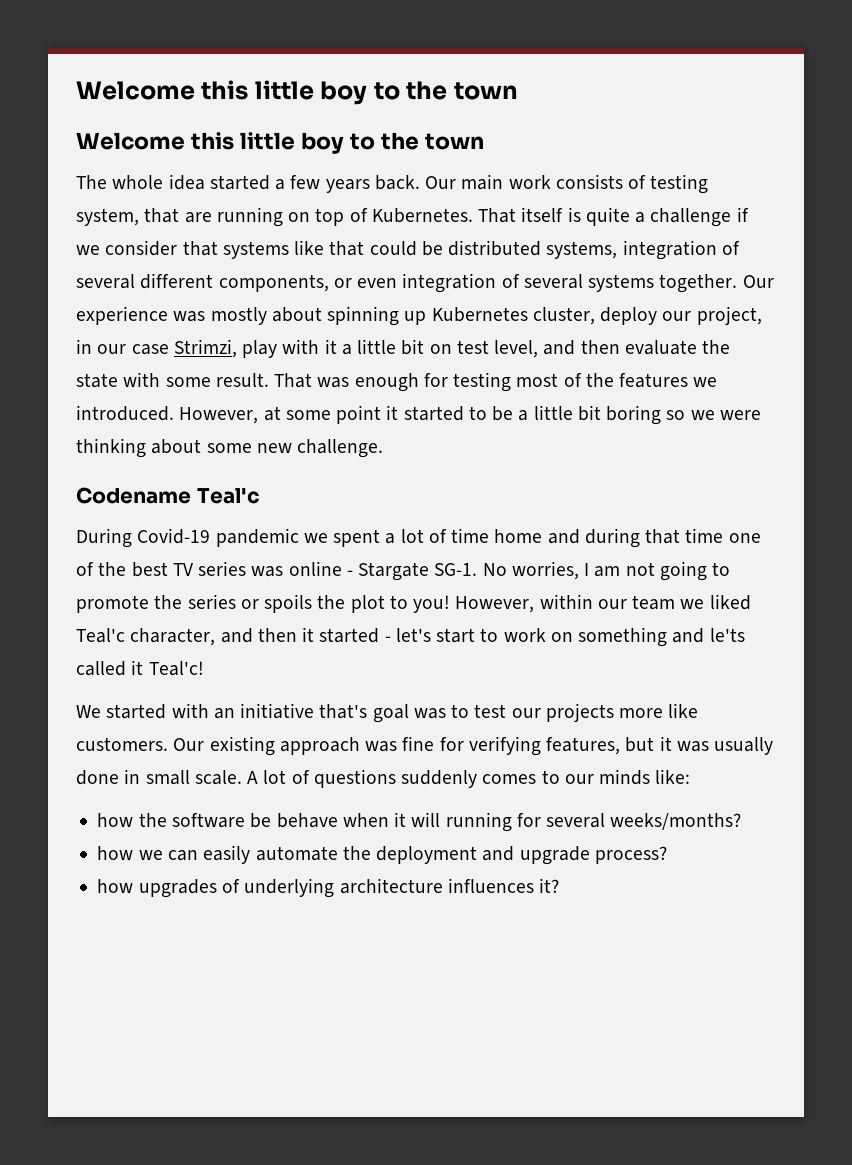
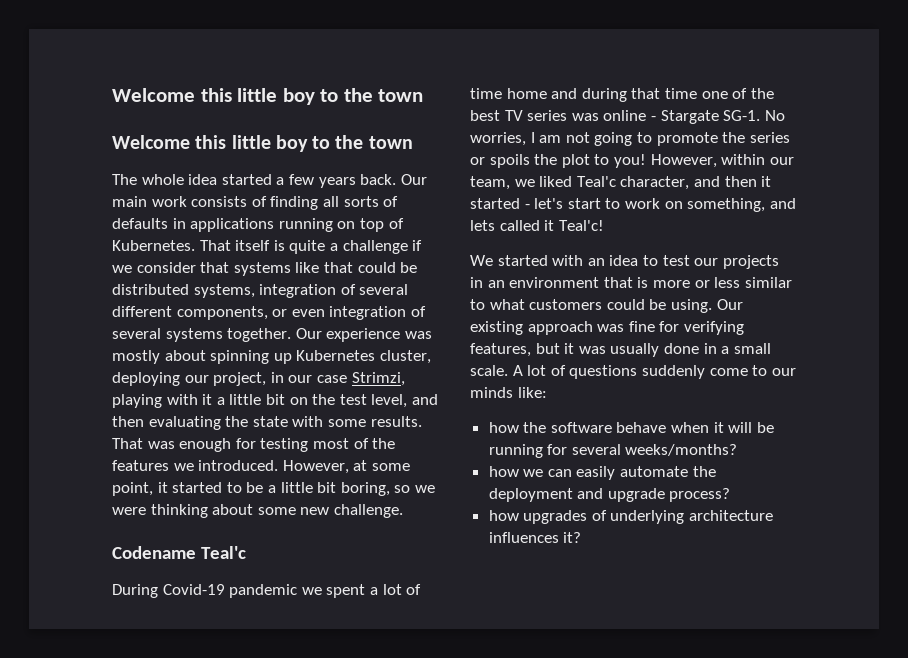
- Our main work consists of testing system, that are running on top of Kubernetes.
+ Our main work consists of finding all sorts of defaults in applications running on top of Kubernetes.
- Our experience was mostly about spinning up Kubernetes cluster, deploy our project, in our case Strimzi, play with it a little bit on test level, and then evaluate the state with some result.
+ Our experience was mostly about spinning up Kubernetes cluster, deploying our project, in our case Strimzi, playing with it a little bit on the test level, and then evaluating the state with some results.
- However, at some point it started to be a little bit boring so we were thinking about some new challenge.
+ However, at some point, it started to be a little bit boring, so we were thinking about some new challenge.
- However, within our team we liked Teal'c character, and then it started - let's start to work on something and le'ts called it Teal'c!
+ However, within our team, we liked Teal'c character, and then it started - let's start to work on something, and lets called it Teal'c!
- We started with an initiative that's goal was to test our projects more like customers.
+ We started with an idea to test our projects in an environment that is more or less similar to what customers could be using.
- Our existing approach was fine for verifying features, but it was usually done in small scale.
+ Our existing approach was fine for verifying features, but it was usually done in a small scale.
- A lot of questions suddenly comes to our minds like:
+ A lot of questions suddenly come to our minds like:
- how the software be behave when it will running for several weeks/months?
+ how the software behave when it will be running for several weeks/months?

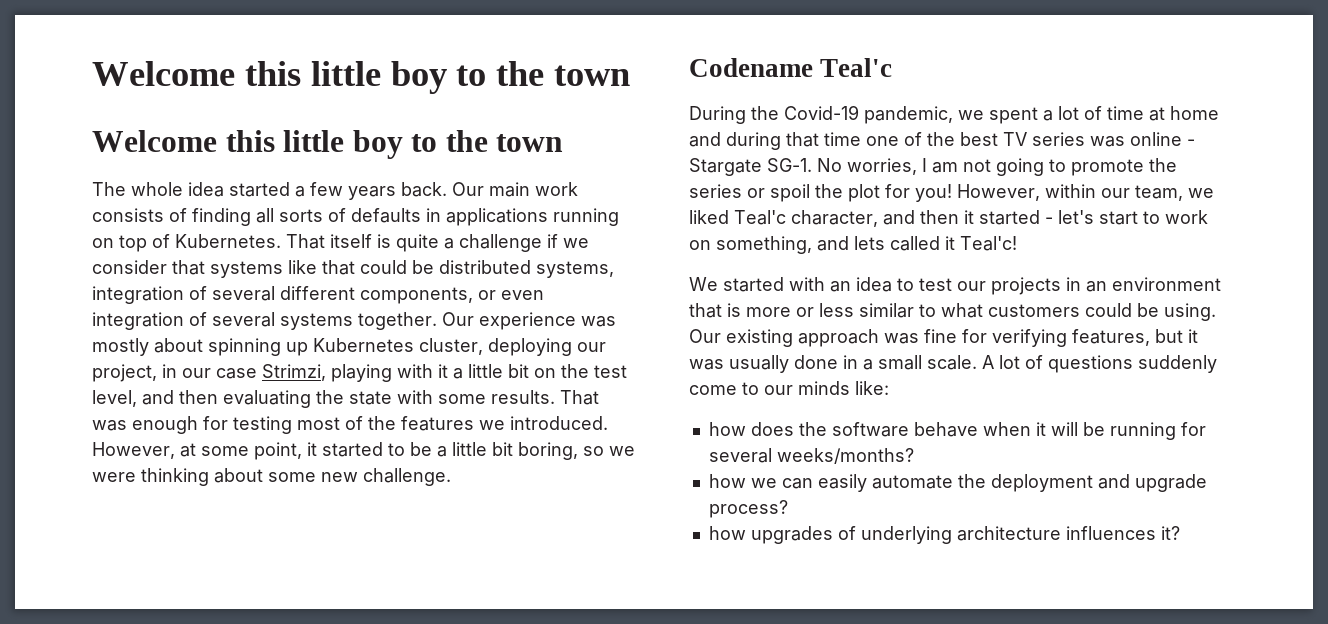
- During Covid-19 pandemic we spent a lot of time home and during that time one of the best TV series was online - Stargate SG-1.
+ During the Covid-19 pandemic, we spent a lot of time at home and during that time one of the best TV series was online - Stargate SG-1.
- No worries, I am not going to promote the series or spoils the plot to you!
+ No worries, I am not going to promote the series or spoil the plot for you!
- how the software behave when it will be running for several weeks/months?
+ how does the software behave when it will be running for several weeks/months?

